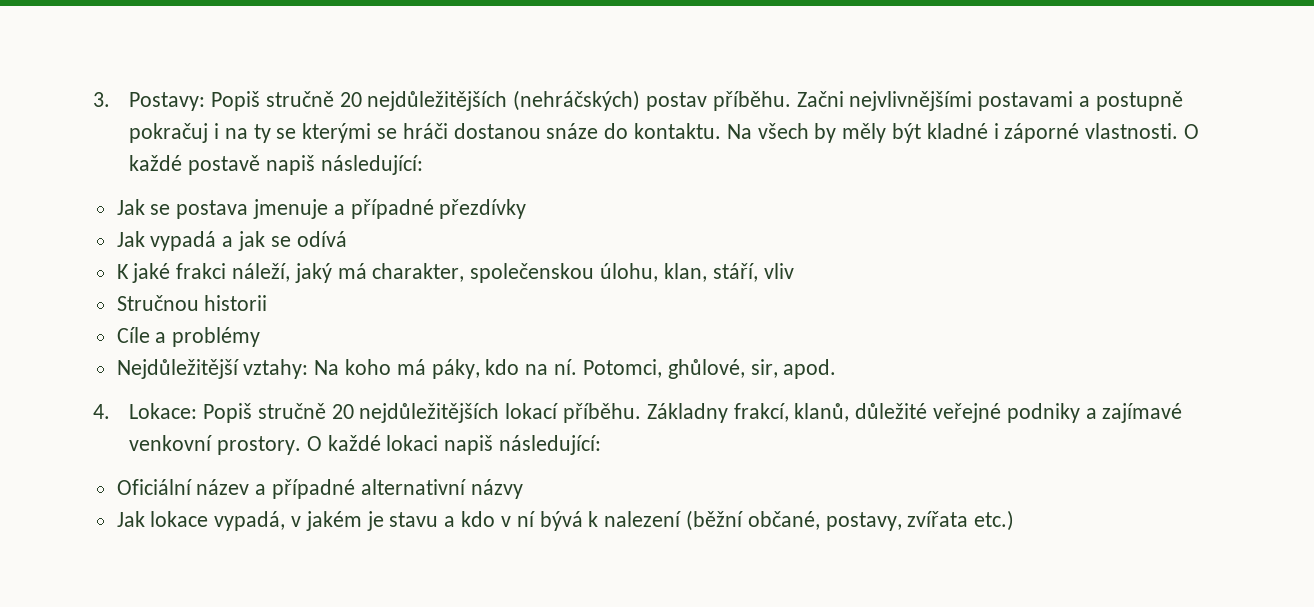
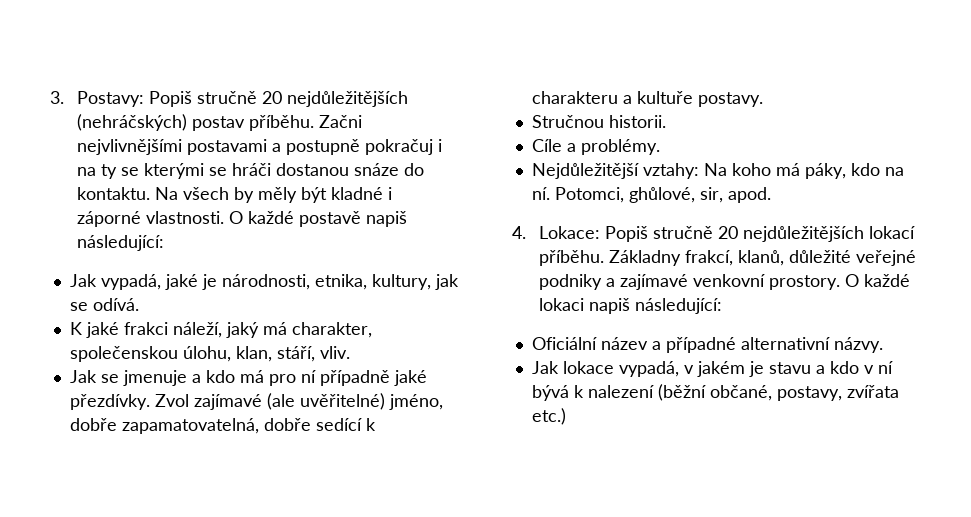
- Jak se postava jmenuje a případné přezdívky
- Jak vypadá a jak se odívá
+ Jak vypadá, jaké je národnosti, etnika, kultury, jak se odívá.
- K jaké frakci náleží, jaký má charakter, společenskou úlohu, klan, stáří, vliv
+ K jaké frakci náleží, jaký má charakter, společenskou úlohu, klan, stáří, vliv.
+ Jak se jmenuje a kdo má pro ní případně jaké přezdívky. Zvol zajímavé (ale uvěřitelné) jméno, dobře zapamatovatelná, dobře sedící k charakteru a kultuře postavy.
- Stručnou historii
+ Stručnou historii.
- Cíle a problémy
+ Cíle a problémy.
- Oficiální název a případné alternativní názvy
+ Oficiální název a případné alternativní názvy.

